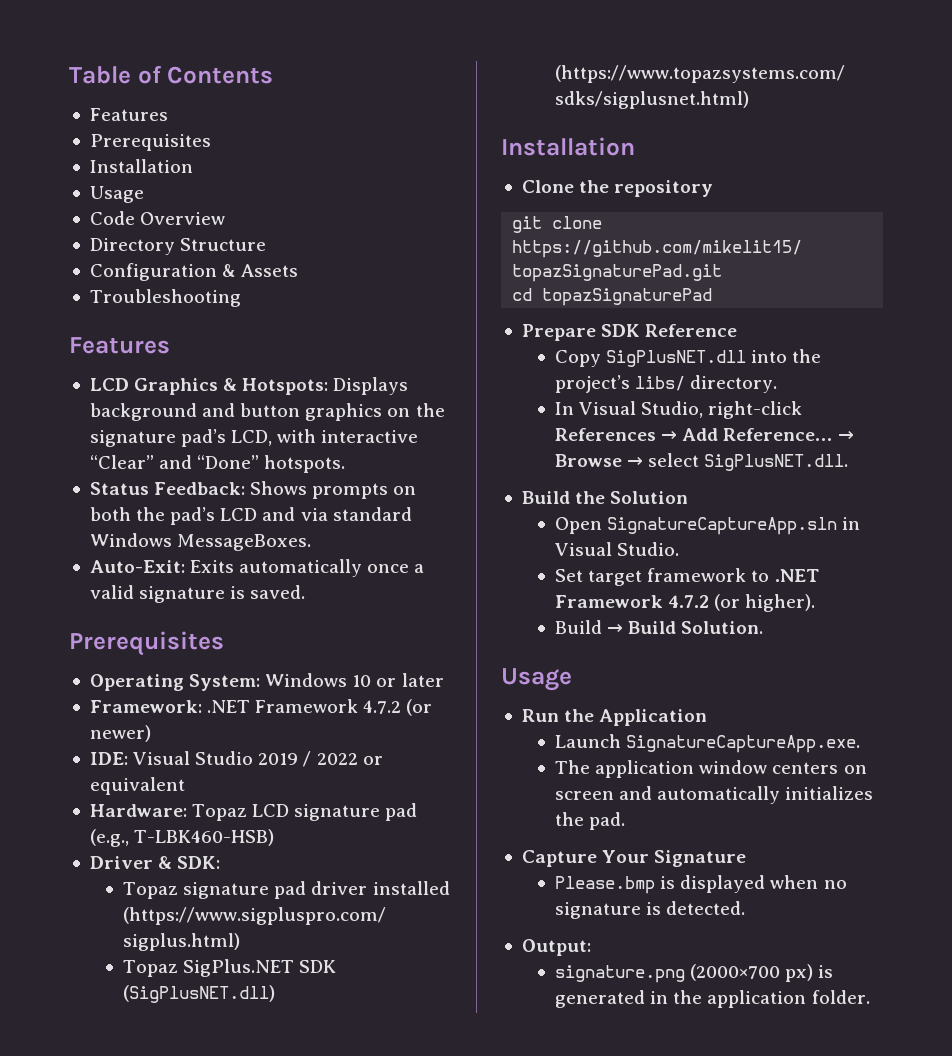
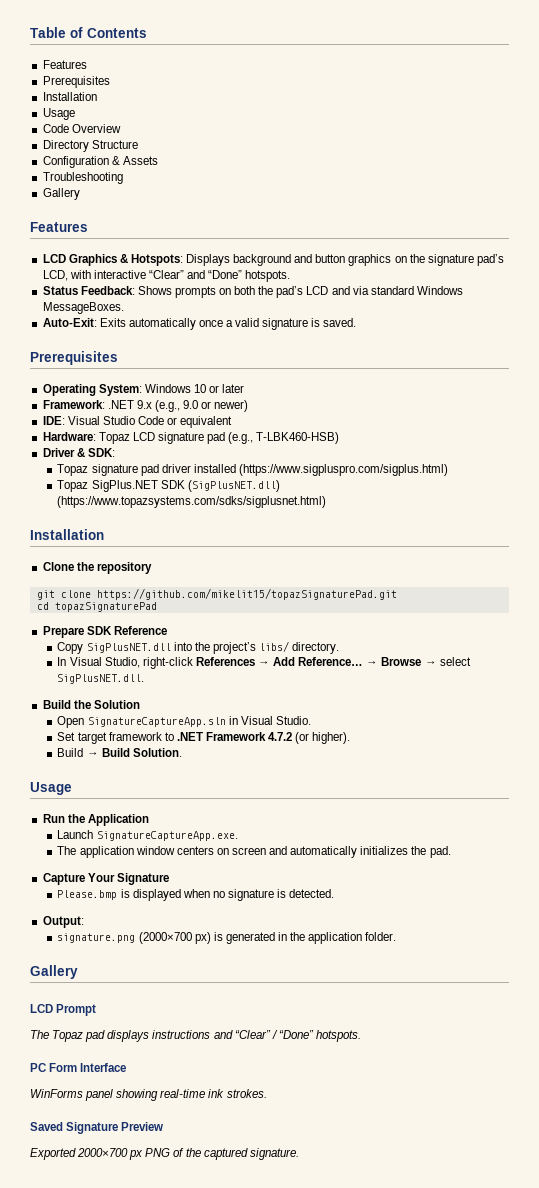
  Troubleshooting
+ Gallery
- Framework: .NET Framework 4.7.2 (or newer)
+ Framework: .NET 9.x (e.g., 9.0 or newer)
- IDE: Visual Studio 2019 / 2022 or equivalent
+ IDE: Visual Studio Code or equivalent
  signature.png (2000×700 px) is generated in the application folder.
+ Gallery
+ LCD Prompt
+ The Topaz pad displays instructions and “Clear” / “Done” hotspots.
+ PC Form Interface
+ WinForms panel showing real-time ink strokes.
+ Saved Signature Preview
+ Exported 2000×700 px PNG of the captured signature.

